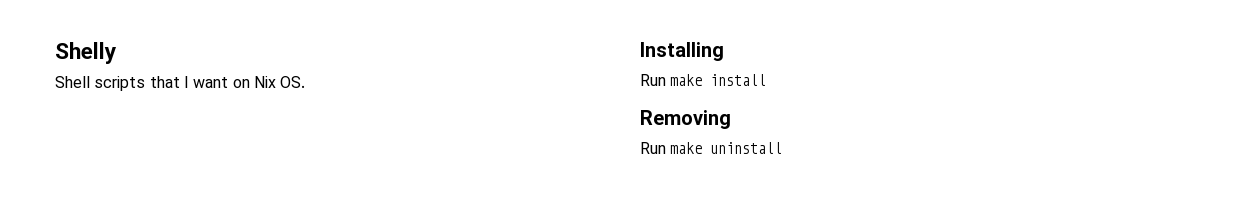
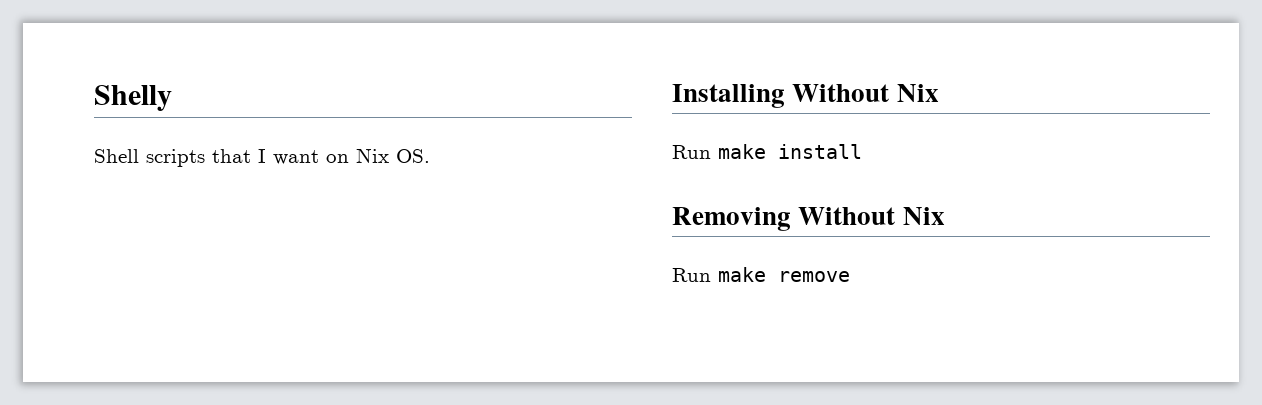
- Installing
+ Installing Without Nix
- Removing
- Run make uninstall
+ Removing Without Nix
+ Run make remove

